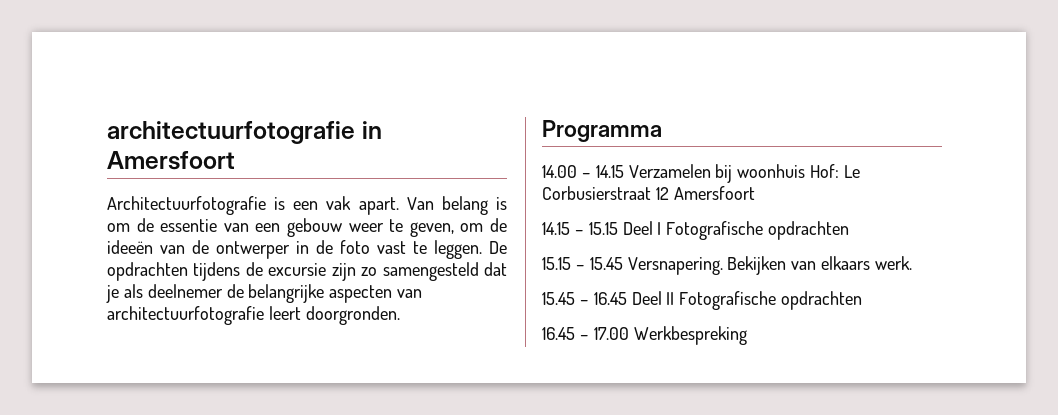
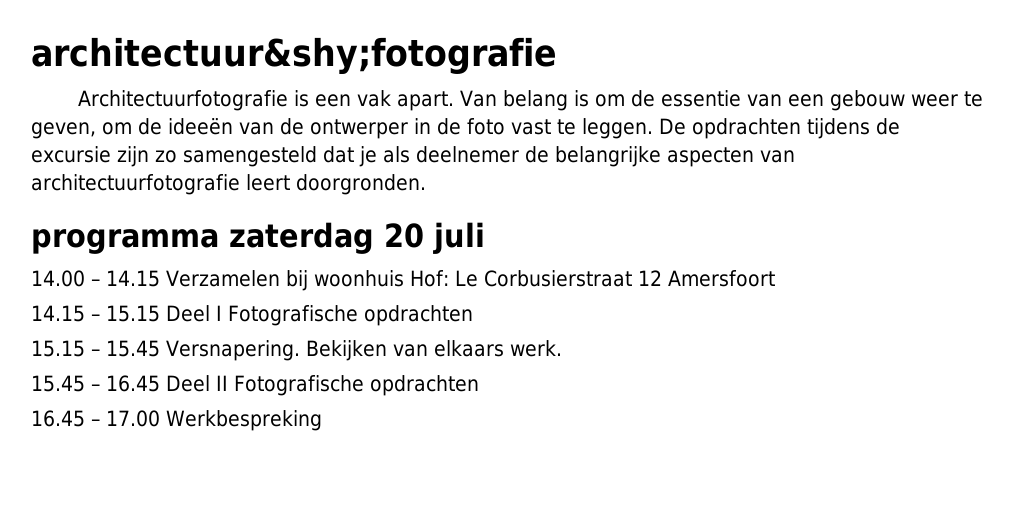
- architectuurfotografie in Amersfoort
+ architectuur&shy;fotografie
- Programma
+ programma zaterdag 20 juli

